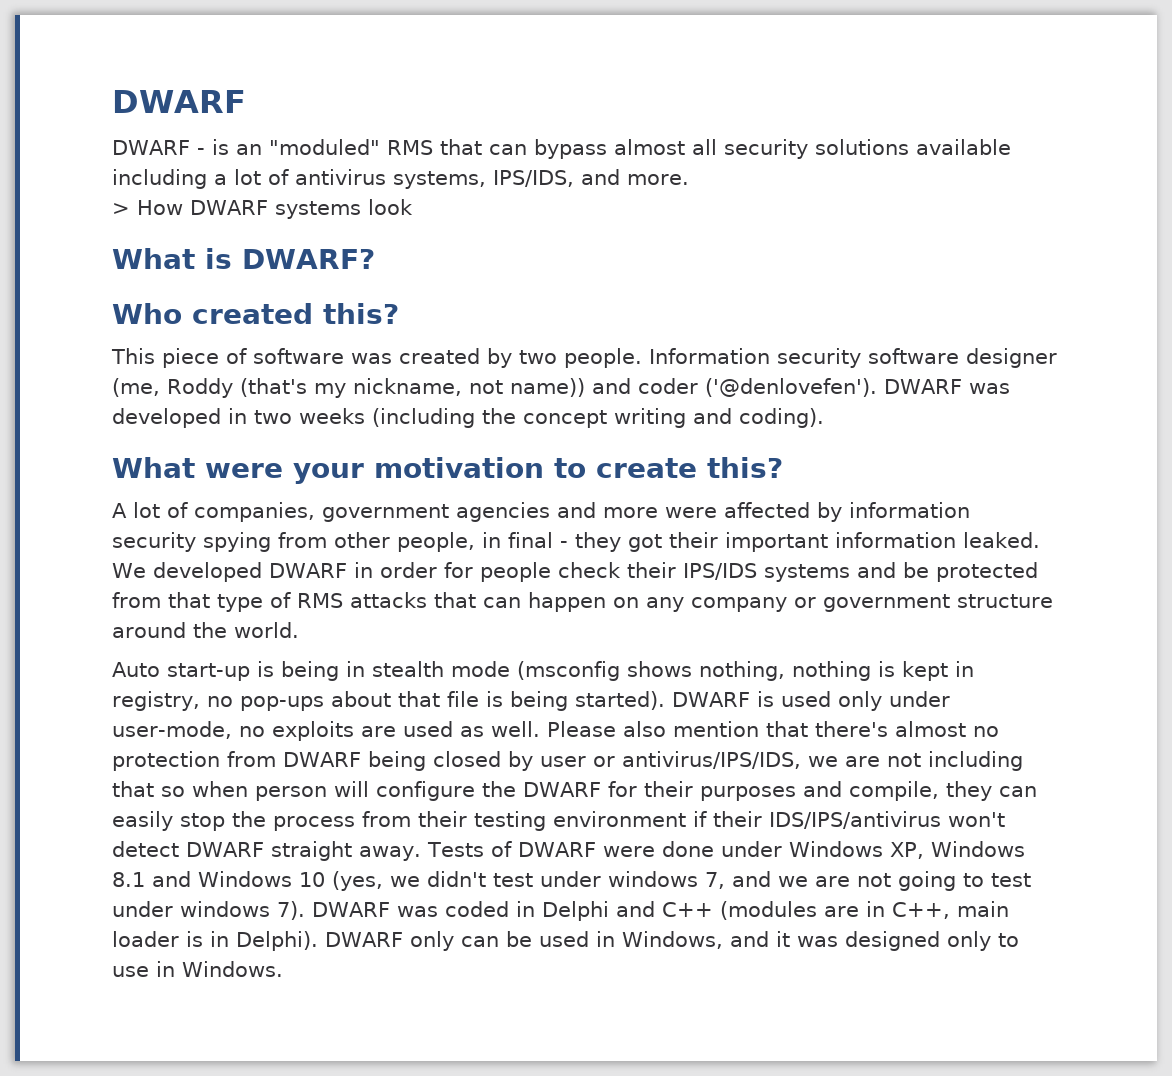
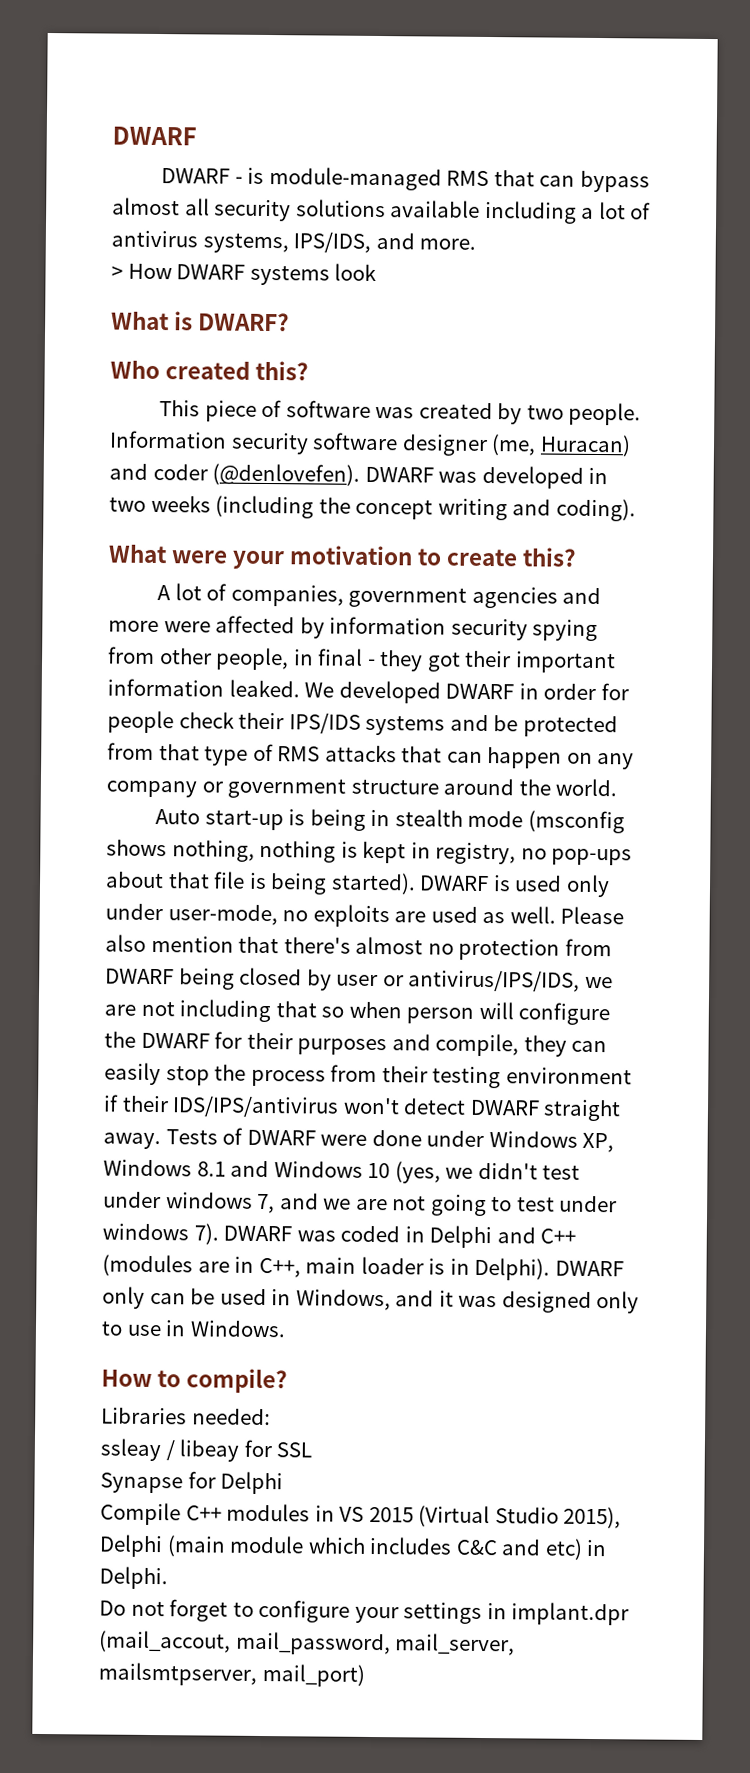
- DWARF - is an "moduled" RMS that can bypass almost all security solutions available including a lot of antivirus systems, IPS/IDS, and more.
+ DWARF - is module-managed RMS that can bypass almost all security solutions available including a lot of antivirus systems, IPS/IDS, and more.
- Information security software designer (me, Roddy (that's my nickname, not name)) and coder ('@denlovefen').
+ Information security software designer (me, Huracan) and coder (@denlovefen).
+ How to compile?
+ Libraries needed:
+ ssleay / libeay for SSL
+ Synapse for Delphi
+ Compile C++ modules in VS 2015 (Virtual Studio 2015), Delphi (main module which includes C&C and etc) in Delphi.
+ Do not forget to configure your settings in implant.dpr (mail_accout, mail_password, mail_server, mailsmtpserver, mail_port)

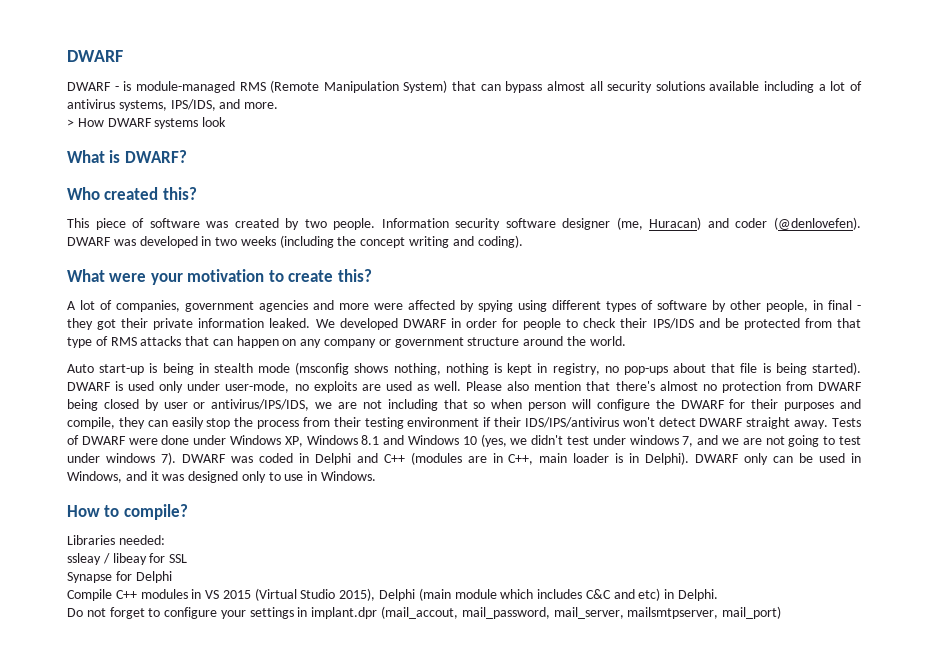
- DWARF - is module-managed RMS that can bypass almost all security solutions available including a lot of antivirus systems, IPS/IDS, and more.
+ DWARF - is module-managed RMS (Remote Manipulation System) that can bypass almost all security solutions available including a lot of antivirus systems, IPS/IDS, and more.
- A lot of companies, government agencies and more were affected by information security spying from other people, in final - they got their important information leaked.
+ A lot of companies, government agencies and more were affected by spying using different types of software by other people, in final - they got their private information leaked.
- We developed DWARF in order for people check their IPS/IDS systems and be protected from that type of RMS attacks that can happen on any company or government structure around the world.
+ We developed DWARF in order for people to check their IPS/IDS and be protected from that type of RMS attacks that can happen on any company or government structure around the world.

